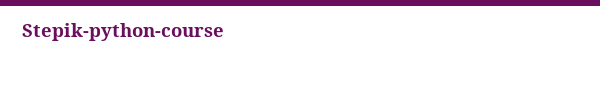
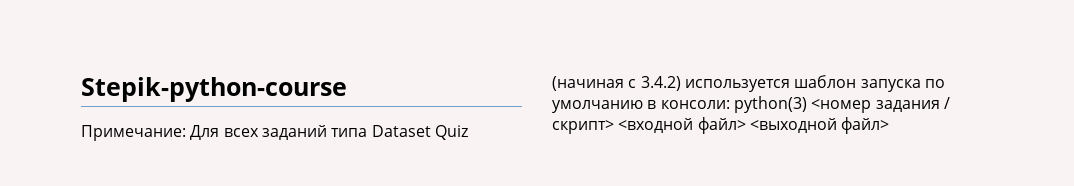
+ Примечание: Для всех заданий типа Dataset Quiz (начиная с 3.4.2) используется шаблон запуска по умолчанию в консоли: python(3) <номер задания / скрипт> <входной файл> <выходной файл>

